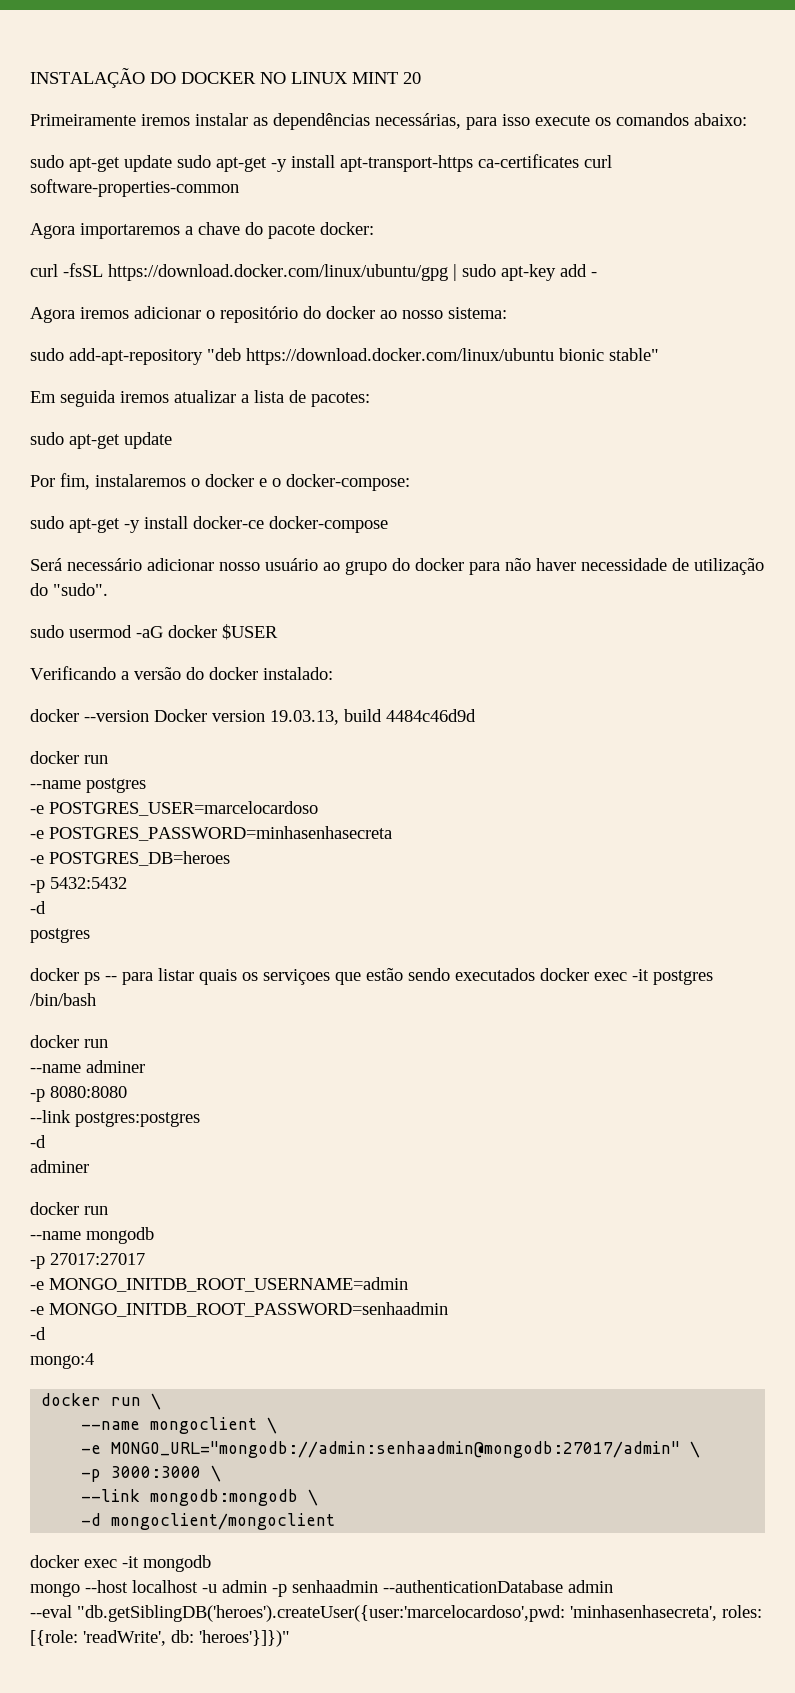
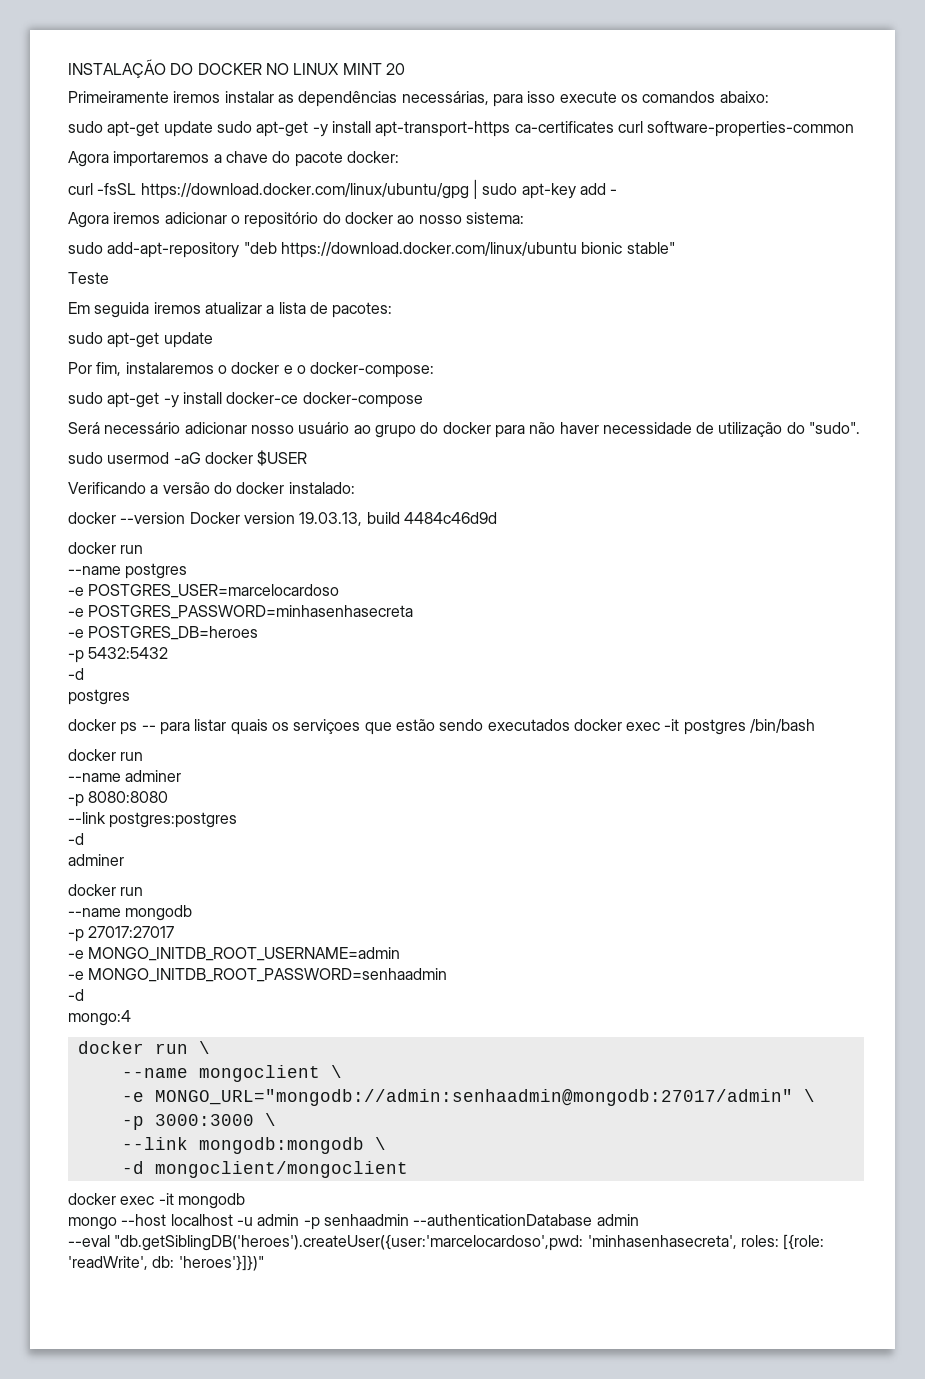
+ Teste

